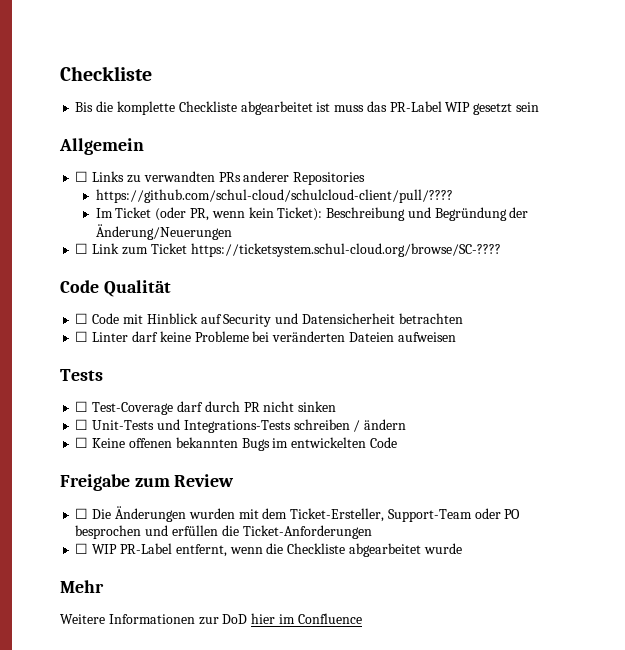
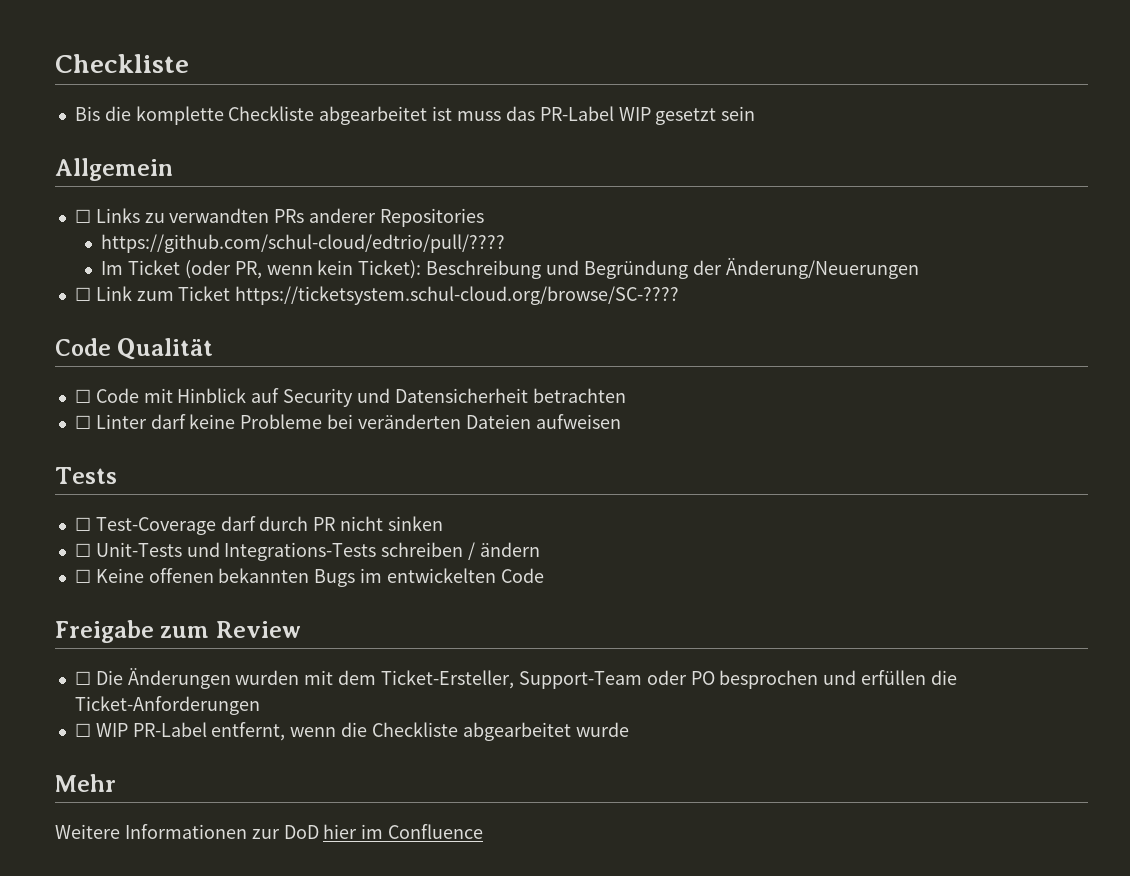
- https://github.com/schul-cloud/schulcloud-client/pull/????
+ https://github.com/schul-cloud/edtrio/pull/????

